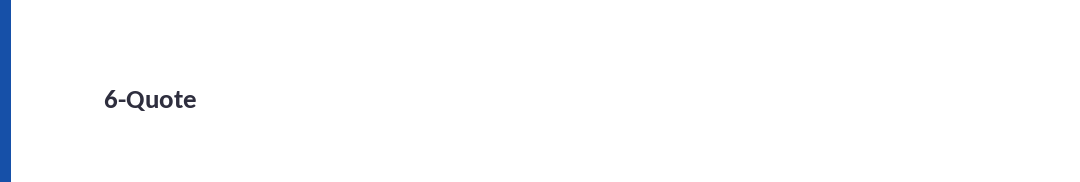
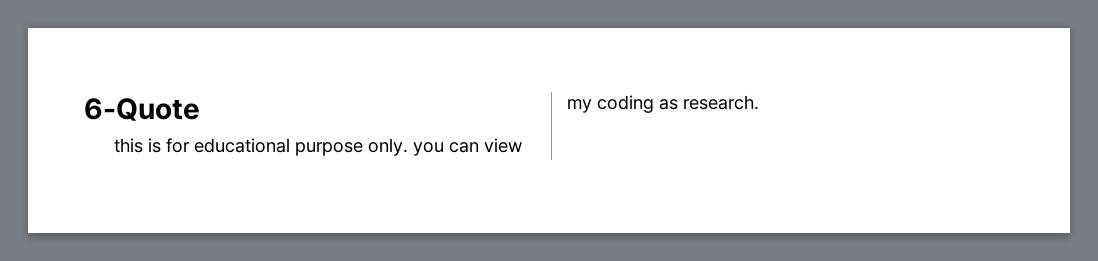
+ this is for educational purpose only. you can view my coding as research.

